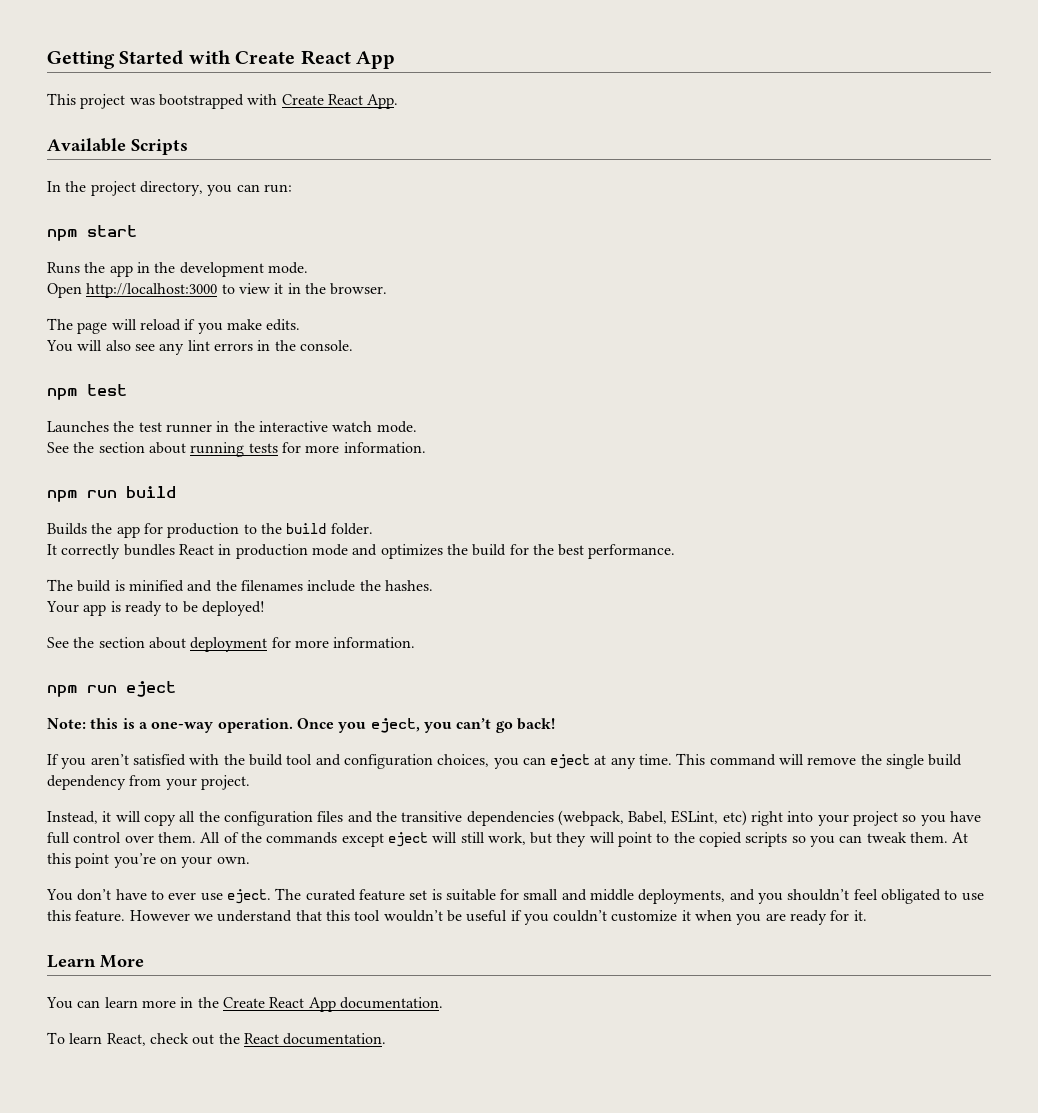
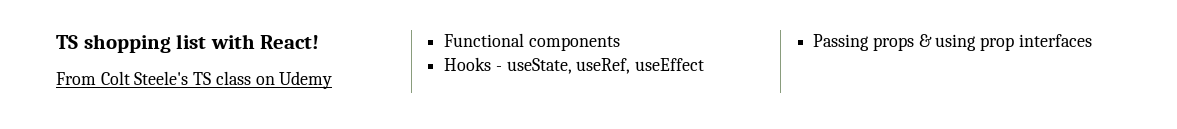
- Getting Started with Create React App
- This project was bootstrapped with Create React App.
- Available Scripts
- In the project directory, you can run:
- npm start
- Runs the app in the development mode.
- Open http://localhost:3000 to view it in the browser.
- The page will reload if you make edits.
- You will also see any lint errors in the console.
- npm test
- Launches the test runner in the interactive watch mode.
- See the section about running tests for more information.
- npm run build
- Builds the app for production to the build folder.
- It correctly bundles React in production mode and optimizes the build for the best performance.
- The build is minified and the filenames include the hashes.
- Your app is ready to be deployed!
- See the section about deployment for more information.
- npm run eject
- Note: this is a one-way operation. Once you eject, you can’t go back!
- If you aren’t satisfied with the build tool and configuration choices, you can eject at any time. This command will remove the single build dependency from your project.
- Instead, it will copy all the configuration files and the transitive dependencies (webpack, Babel, ESLint, etc) right into your project so you have full control over them. All of the commands except eject will still work, but they will point to the copied scripts so you can tweak them. At this point you’re on your own.
- You don’t have to ever use eject. The curated feature set is suitable for small and middle deployments, and you shouldn’t feel obligated to use this feature. However we understand that this tool wouldn’t be useful if you couldn’t customize it when you are ready for it.
- Learn More
- You can learn more in the Create React App documentation.
- To learn React, check out the React documentation.
+ TS shopping list with React!
+ From Colt Steele's TS class on Udemy
+ Functional components
+ Hooks - useState, useRef, useEffect
+ Passing props & using prop interfaces

